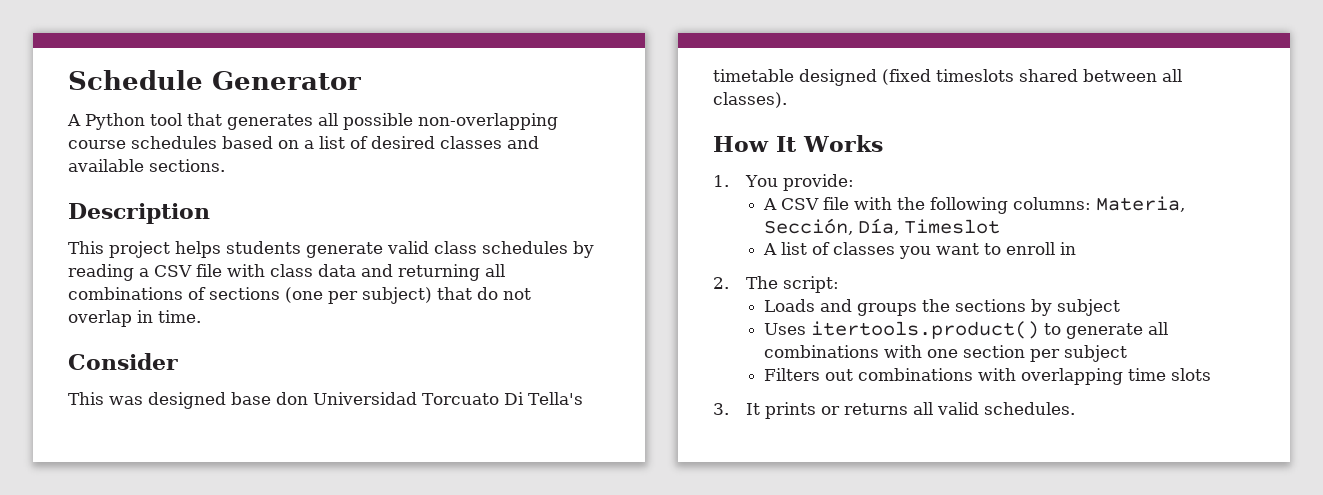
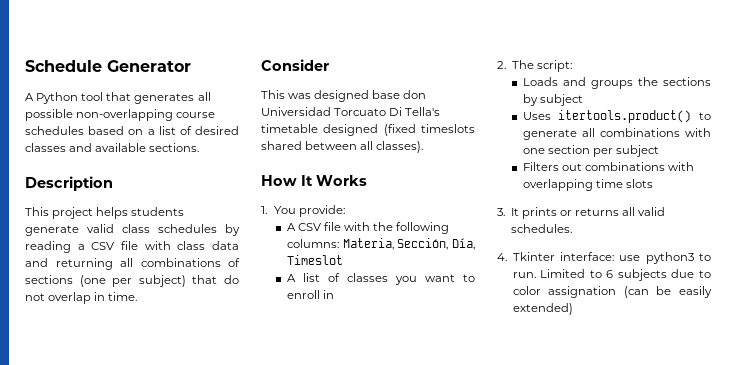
+ 4. Tkinter interface: use python3 to run. Limited to 6 subjects due to color assignation (can be easily extended)

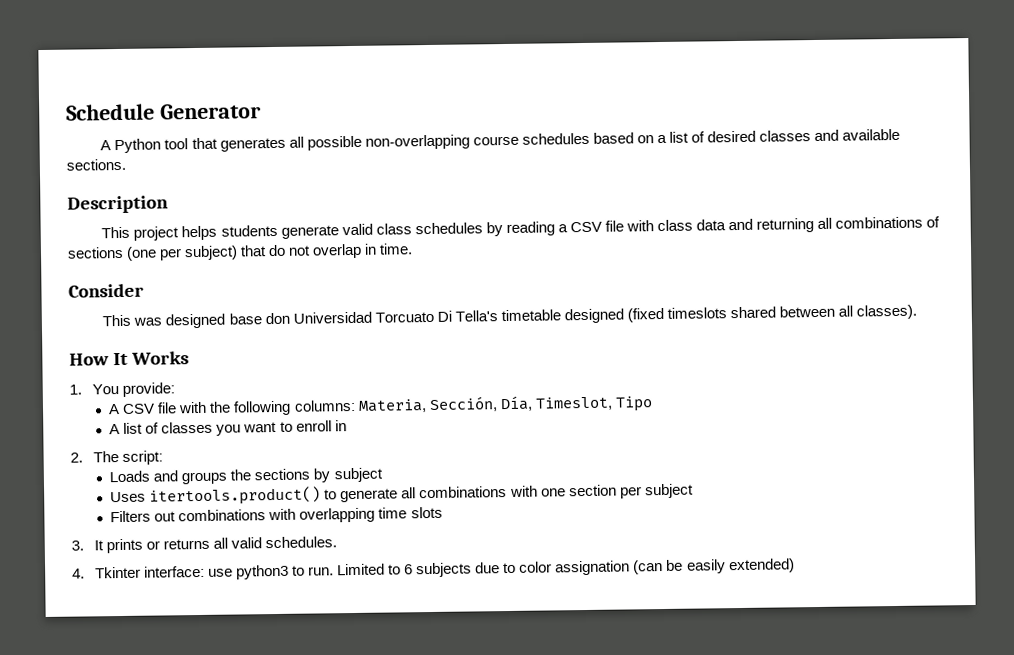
- A CSV file with the following columns: Materia, Sección, Día, Timeslot
+ A CSV file with the following columns: Materia, Sección, Día, Timeslot, Tipo

